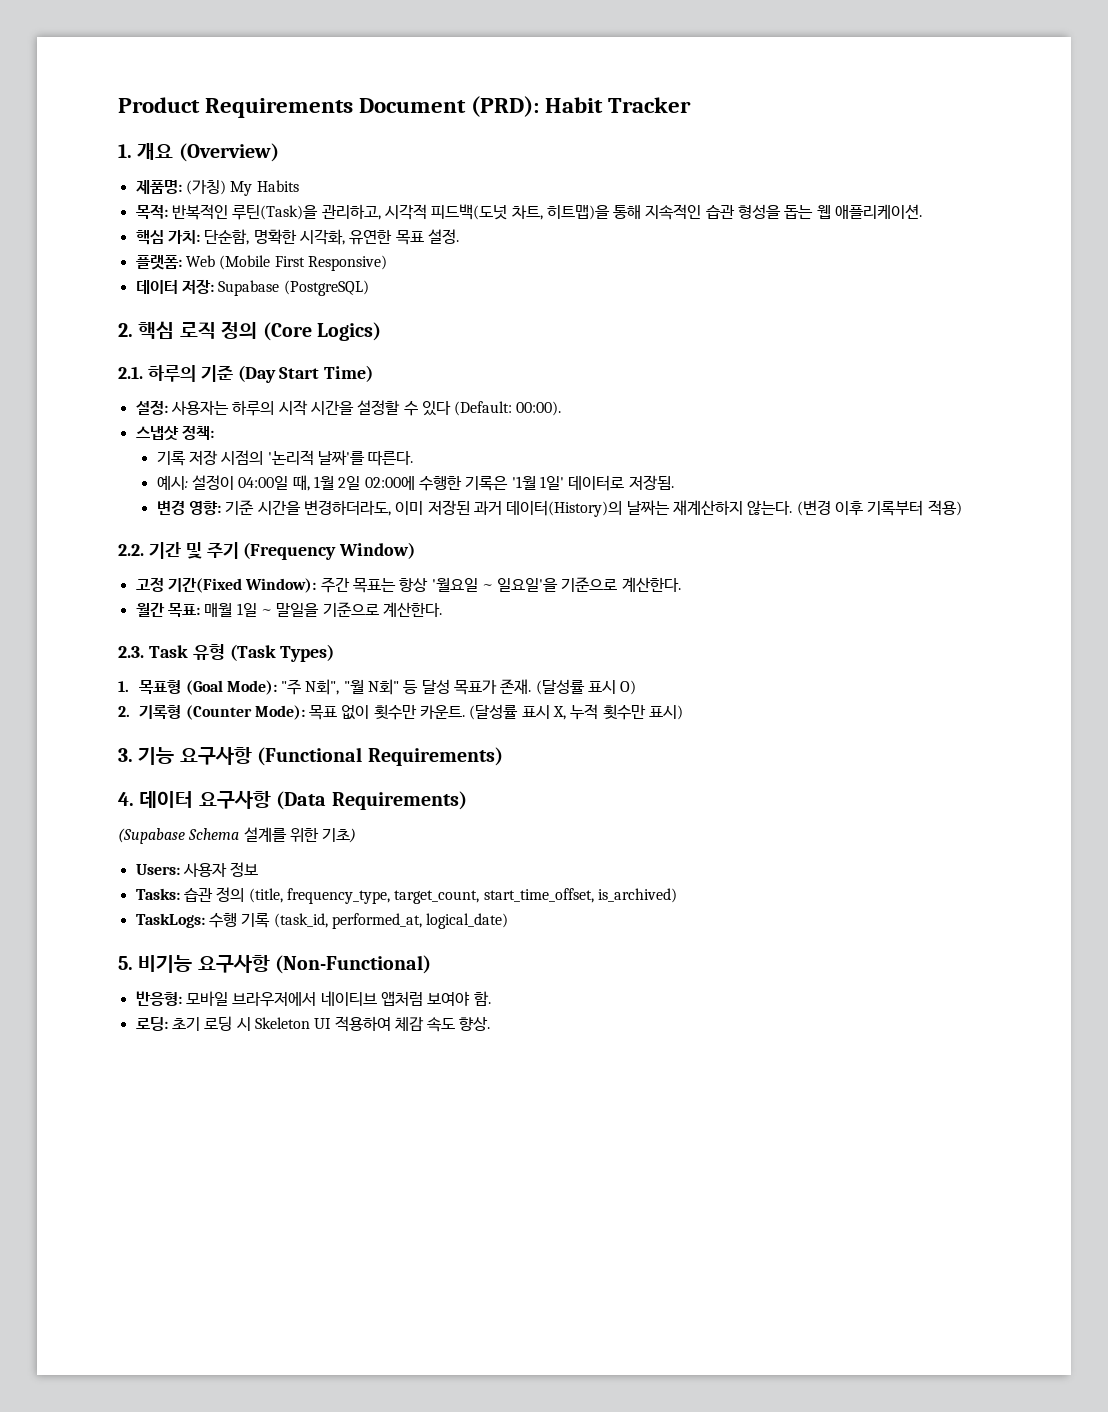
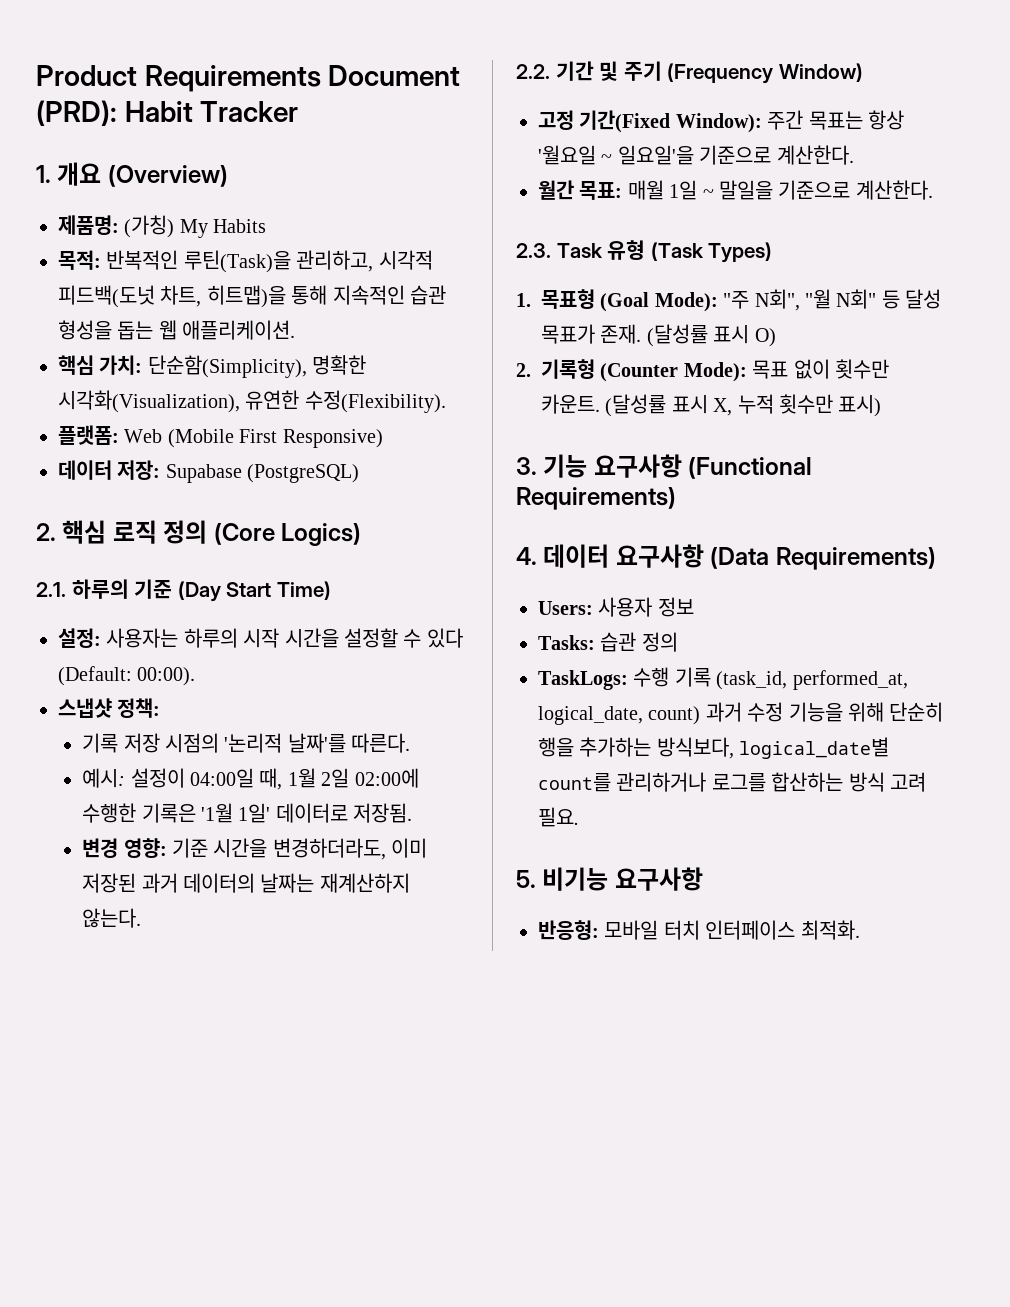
- 핵심 가치: 단순함, 명확한 시각화, 유연한 목표 설정.
+ 핵심 가치: 단순함(Simplicity), 명확한 시각화(Visualization), 유연한 수정(Flexibility).
- 변경 영향: 기준 시간을 변경하더라도, 이미 저장된 과거 데이터(History)의 날짜는 재계산하지 않는다. (변경 이후 기록부터 적용)
+ 변경 영향: 기준 시간을 변경하더라도, 이미 저장된 과거 데이터의 날짜는 재계산하지 않는다.
- (Supabase Schema 설계를 위한 기초)
- Tasks: 습관 정의 (title, frequency_type, target_count, start_time_offset, is_archived)
+ Tasks: 습관 정의
- TaskLogs: 수행 기록 (task_id, performed_at, logical_date)
+ TaskLogs: 수행 기록 (task_id, performed_at, logical_date, count) 과거 수정 기능을 위해 단순히 행을 추가하는 방식보다, logical_date별 count를 관리하거나 로그를 합산하는 방식 고려 필요.
- 5. 비기능 요구사항 (Non-Functional)
+ 5. 비기능 요구사항
- 반응형: 모바일 브라우저에서 네이티브 앱처럼 보여야 함.
- 로딩: 초기 로딩 시 Skeleton UI 적용하여 체감 속도 향상.
+ 반응형: 모바일 터치 인터페이스 최적화.

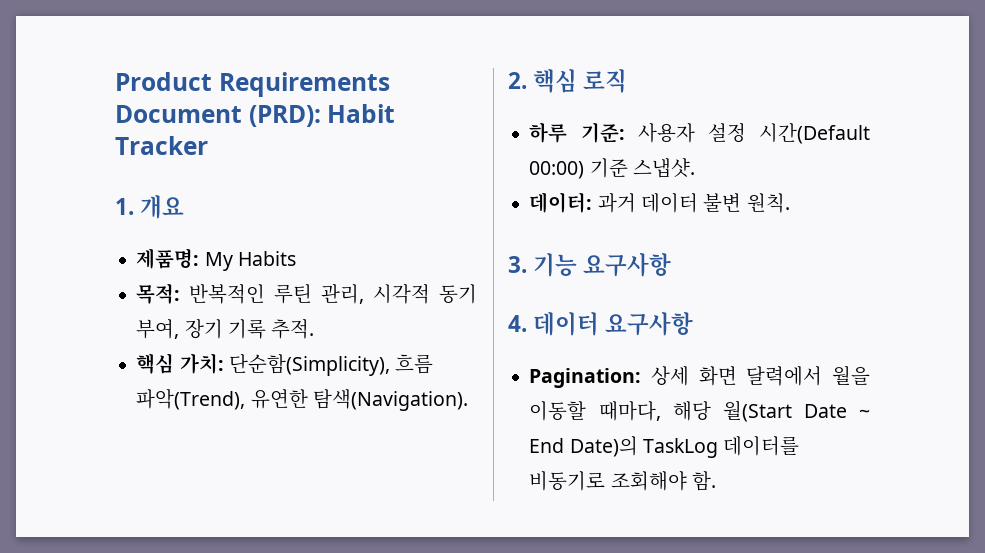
- 1. 개요 (Overview)
+ 1. 개요
- 제품명: (가칭) My Habits
+ 제품명: My Habits
- 목적: 반복적인 루틴(Task)을 관리하고, 시각적 피드백(도넛 차트, 히트맵)을 통해 지속적인 습관 형성을 돕는 웹 애플리케이션.
- 핵심 가치: 단순함(Simplicity), 명확한 시각화(Visualization), 유연한 수정(Flexibility).
- 플랫폼: Web (Mobile First Responsive)
- 데이터 저장: Supabase (PostgreSQL)
- 2. 핵심 로직 정의 (Core Logics)
- 2.1. 하루의 기준 (Day Start Time)
- 설정: 사용자는 하루의 시작 시간을 설정할 수 있다 (Default: 00:00).
- 스냅샷 정책:
- 기록 저장 시점의 '논리적 날짜'를 따른다.
- 예시: 설정이 04:00일 때, 1월 2일 02:00에 수행한 기록은 '1월 1일' 데이터로 저장됨.
- 변경 영향: 기준 시간을 변경하더라도, 이미 저장된 과거 데이터의 날짜는 재계산하지 않는다.
- 2.2. 기간 및 주기 (Frequency Window)
- 고정 기간(Fixed Window): 주간 목표는 항상 '월요일 ~ 일요일'을 기준으로 계산한다.
- 월간 목표: 매월 1일 ~ 말일을 기준으로 계산한다.
- 2.3. Task 유형 (Task Types)
- 1. 목표형 (Goal Mode): "주 N회", "월 N회" 등 달성 목표가 존재. (달성률 표시 O)
- 2. 기록형 (Counter Mode): 목표 없이 횟수만 카운트. (달성률 표시 X, 누적 횟수만 표시)
+ 목적: 반복적인 루틴 관리, 시각적 동기 부여, 장기 기록 추적.
+ 핵심 가치: 단순함(Simplicity), 흐름 파악(Trend), 유연한 탐색(Navigation).
+ 2. 핵심 로직
+ 하루 기준: 사용자 설정 시간(Default 00:00) 기준 스냅샷.
+ 데이터: 과거 데이터 불변 원칙.
- 3. 기능 요구사항 (Functional Requirements)
+ 3. 기능 요구사항
- 4. 데이터 요구사항 (Data Requirements)
- Users: 사용자 정보
- Tasks: 습관 정의
- TaskLogs: 수행 기록 (task_id, performed_at, logical_date, count) 과거 수정 기능을 위해 단순히 행을 추가하는 방식보다, logical_date별 count를 관리하거나 로그를 합산하는 방식 고려 필요.
- 5. 비기능 요구사항
- 반응형: 모바일 터치 인터페이스 최적화.
+ 4. 데이터 요구사항
+ Pagination: 상세 화면 달력에서 월을 이동할 때마다, 해당 월(Start Date ~ End Date)의 TaskLog 데이터를 비동기로 조회해야 함.

